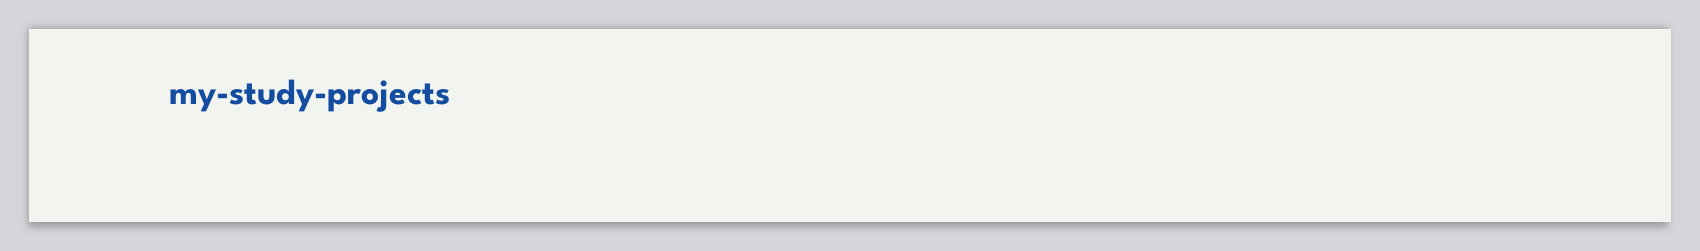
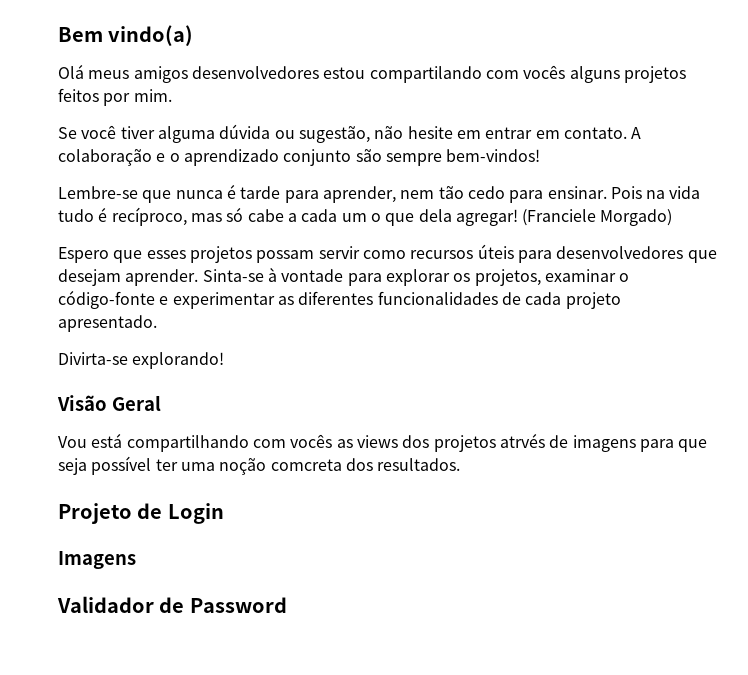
- my-study-projects
+ Bem vindo(a)
+ Olá meus amigos desenvolvedores estou compartilando com vocês alguns projetos feitos por mim.
+ Se você tiver alguma dúvida ou sugestão, não hesite em entrar em contato. A colaboração e o aprendizado conjunto são sempre bem-vindos!
+ Lembre-se que nunca é tarde para aprender, nem tão cedo para ensinar. Pois na vida tudo é recíproco, mas só cabe a cada um o que dela agregar! (Franciele Morgado)
+ Espero que esses projetos possam servir como recursos úteis para desenvolvedores que desejam aprender. Sinta-se à vontade para explorar os projetos, examinar o código-fonte e experimentar as diferentes funcionalidades de cada projeto apresentado.
+ Divirta-se explorando!
+ Visão Geral
+ Vou está compartilhando com vocês as views dos projetos atrvés de imagens para que seja possível ter uma noção comcreta dos resultados.
+ Projeto de Login
+ Imagens
+ Validador de Password

